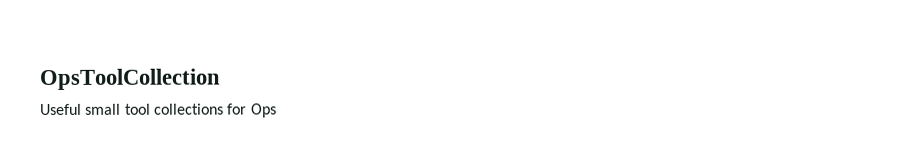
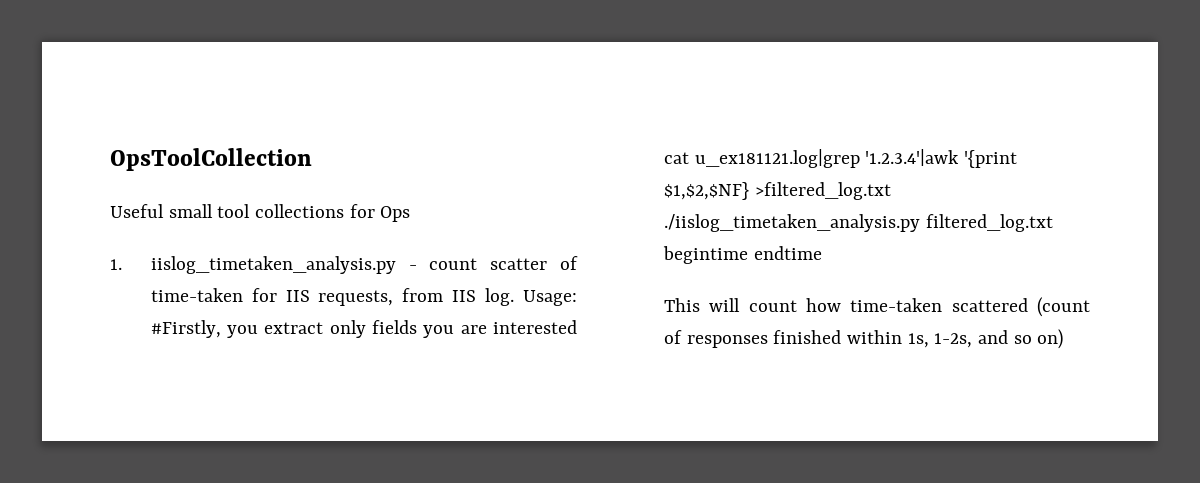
+ 1. iislog_timetaken_analysis.py - count scatter of time-taken for IIS requests, from IIS log. Usage: #Firstly, you extract only fields you are interested cat u_ex181121.log|grep '1.2.3.4'|awk '{print $1,$2,$NF} >filtered_log.txt ./iislog_timetaken_analysis.py filtered_log.txt begintime endtime
+ This will count how time-taken scattered (count of responses finished within 1s, 1-2s, and so on)

